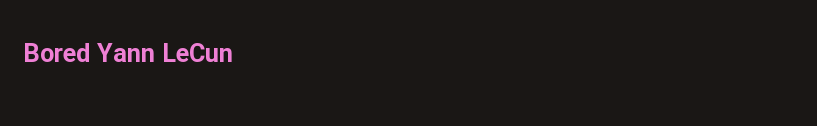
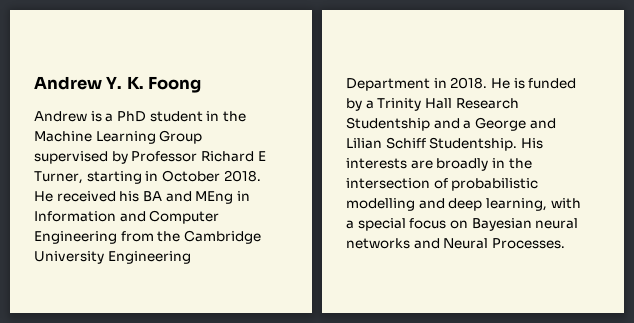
- Bored Yann LeCun
+ Andrew Y. K. Foong
+ Andrew is a PhD student in the Machine Learning Group supervised by Professor Richard E Turner, starting in October 2018. He received his BA and MEng in Information and Computer Engineering from the Cambridge University Engineering Department in 2018. He is funded by a Trinity Hall Research Studentship and a George and Lilian Schiff Studentship. His interests are broadly in the intersection of probabilistic modelling and deep learning, with a special focus on Bayesian neural networks and Neural Processes.

